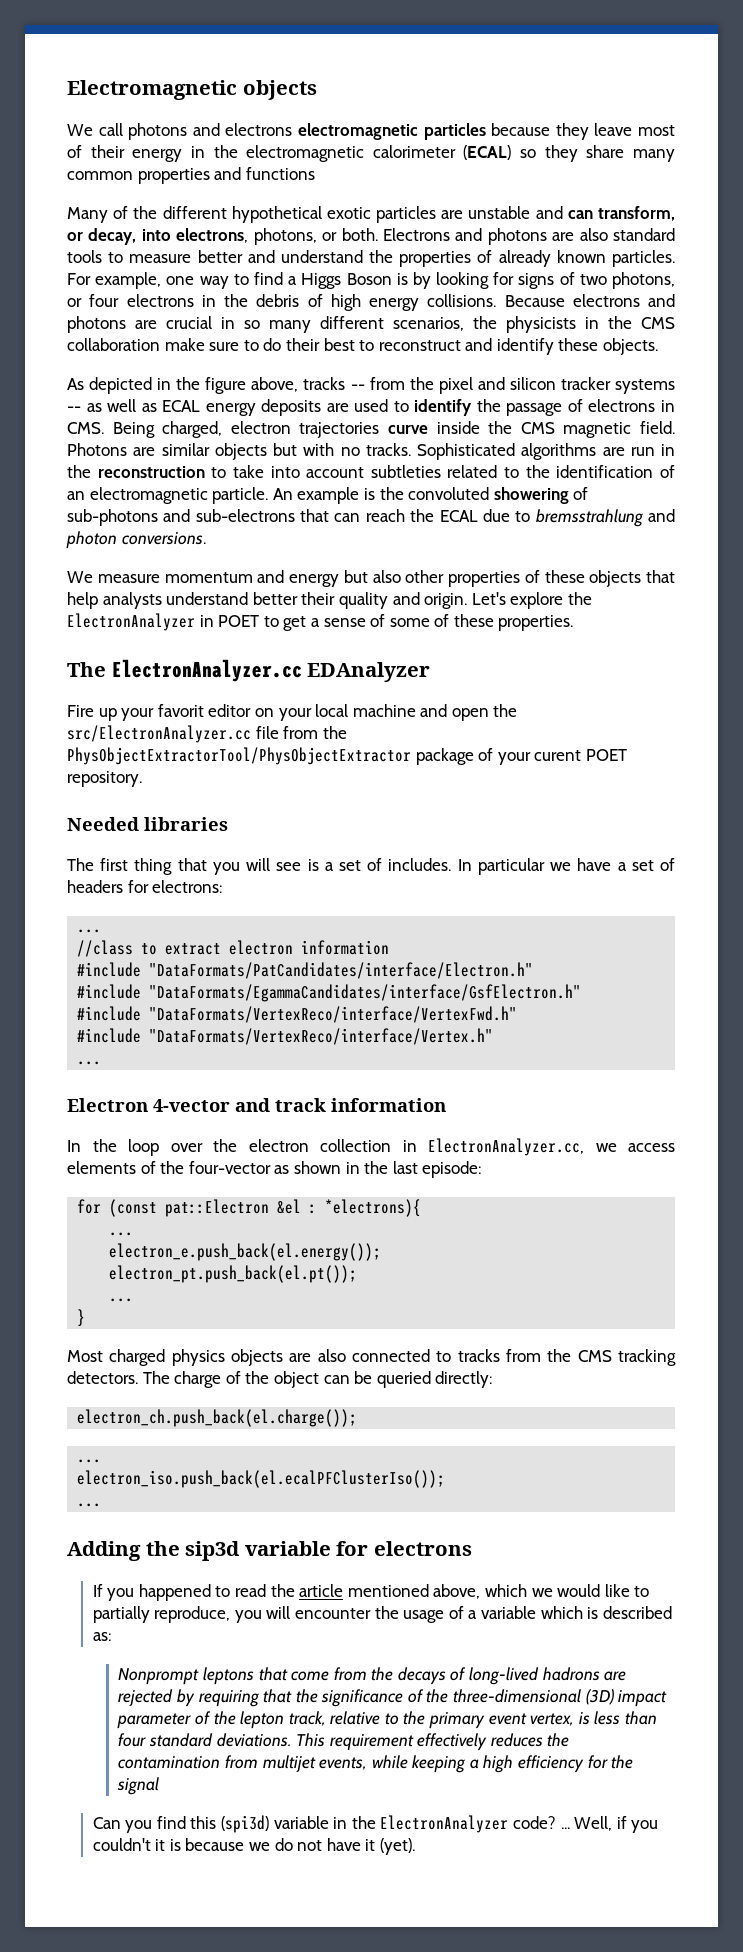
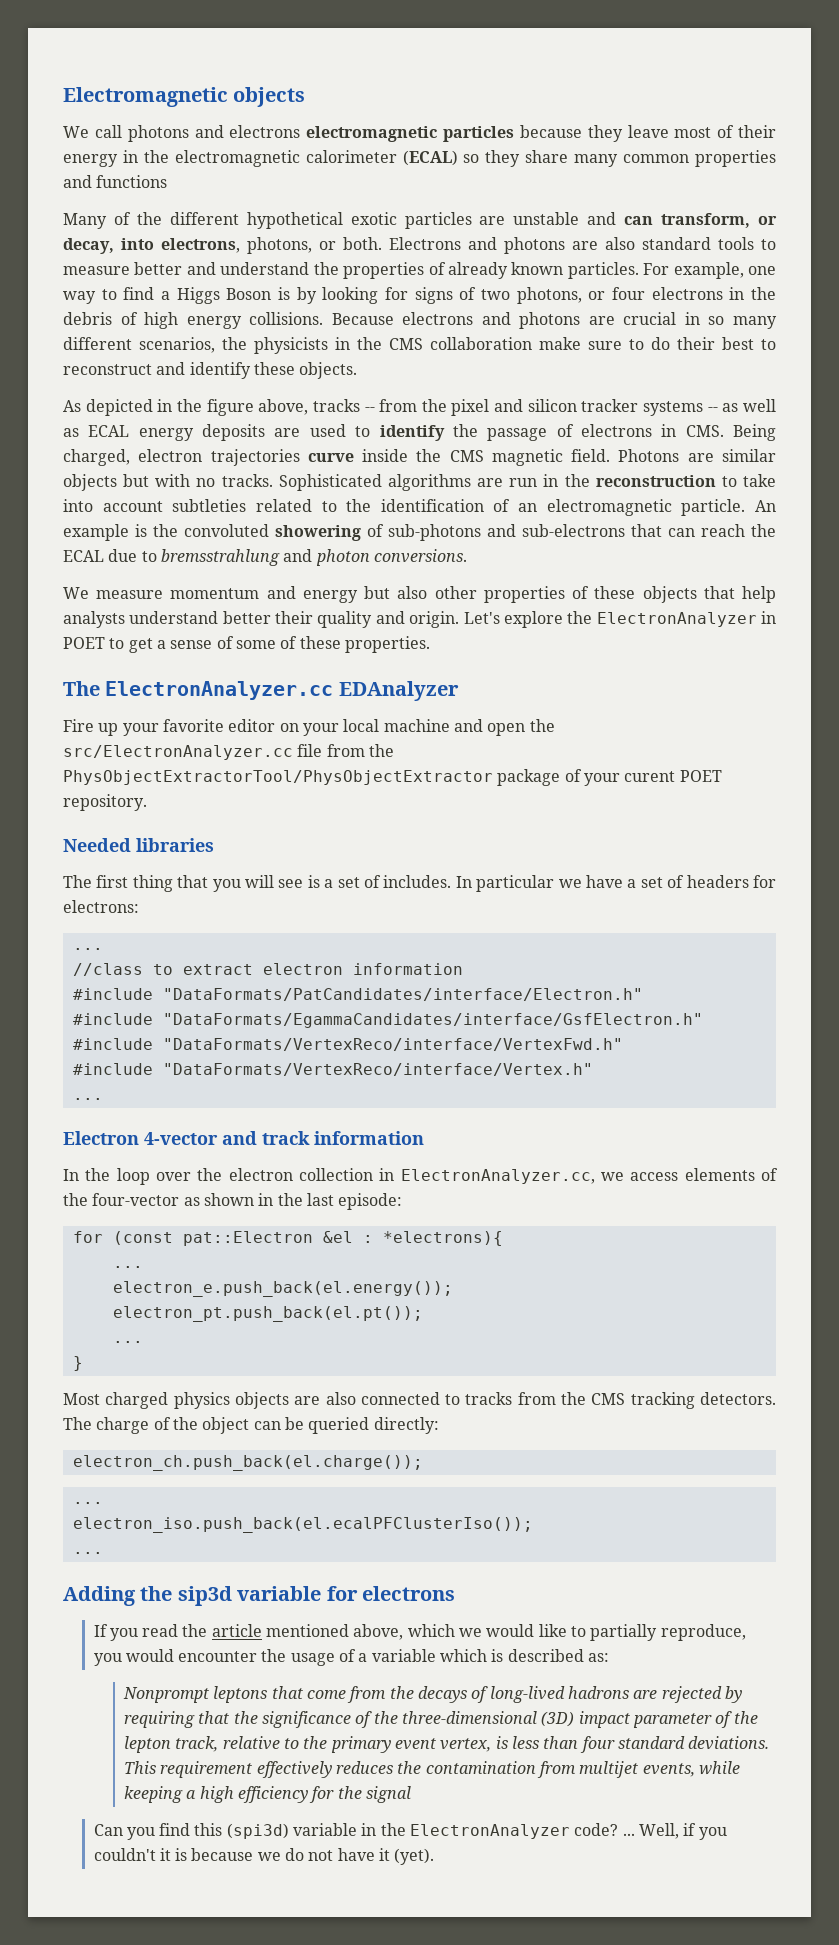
- Fire up your favorit editor on your local machine and open the src/ElectronAnalyzer.cc file from the PhysObjectExtractorTool/PhysObjectExtractor package of your curent POET repository.
+ Fire up your favorite editor on your local machine and open the src/ElectronAnalyzer.cc file from the PhysObjectExtractorTool/PhysObjectExtractor package of your curent POET repository.
- If you happened to read the article mentioned above, which we would like to partially reproduce, you will encounter the usage of a variable which is described as:
+ If you read the article mentioned above, which we would like to partially reproduce, you would encounter the usage of a variable which is described as:

